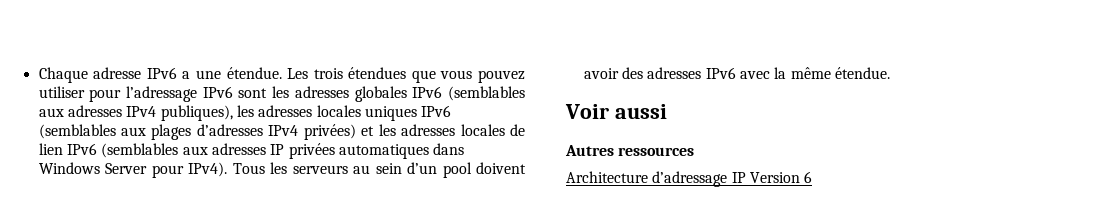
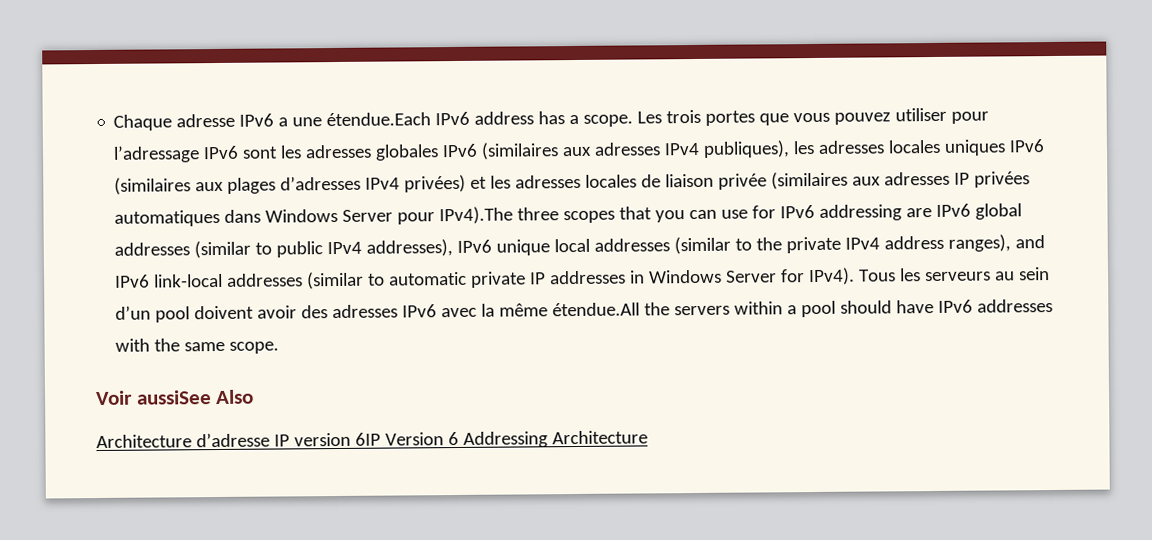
- Chaque adresse IPv6 a une étendue.
+ Chaque adresse IPv6 a une étendue.Each IPv6 address has a scope.
- Les trois étendues que vous pouvez utiliser pour l’adressage IPv6 sont les adresses globales IPv6 (semblables aux adresses IPv4 publiques), les adresses locales uniques IPv6 (semblables aux plages d’adresses IPv4 privées) et les adresses locales de lien IPv6 (semblables aux adresses IP privées automatiques dans Windows Server pour IPv4).
+ Les trois portes que vous pouvez utiliser pour l’adressage IPv6 sont les adresses globales IPv6 (similaires aux adresses IPv4 publiques), les adresses locales uniques IPv6 (similaires aux plages d’adresses IPv4 privées) et les adresses locales de liaison privée (similaires aux adresses IP privées automatiques dans Windows Server pour IPv4).The three scopes that you can use for IPv6 addressing are IPv6 global addresses (similar to public IPv4 addresses), IPv6 unique local addresses (similar to the private IPv4 address ranges), and IPv6 link-local addresses (similar to automatic private IP addresses in Windows Server for IPv4).
- Tous les serveurs au sein d’un pool doivent avoir des adresses IPv6 avec la même étendue.
- Voir aussi
- Autres ressources
- Architecture d’adressage IP Version 6
+ Tous les serveurs au sein d’un pool doivent avoir des adresses IPv6 avec la même étendue.All the servers within a pool should have IPv6 addresses with the same scope.
+ Voir aussiSee Also
+ Architecture d’adresse IP version 6IP Version 6 Addressing Architecture

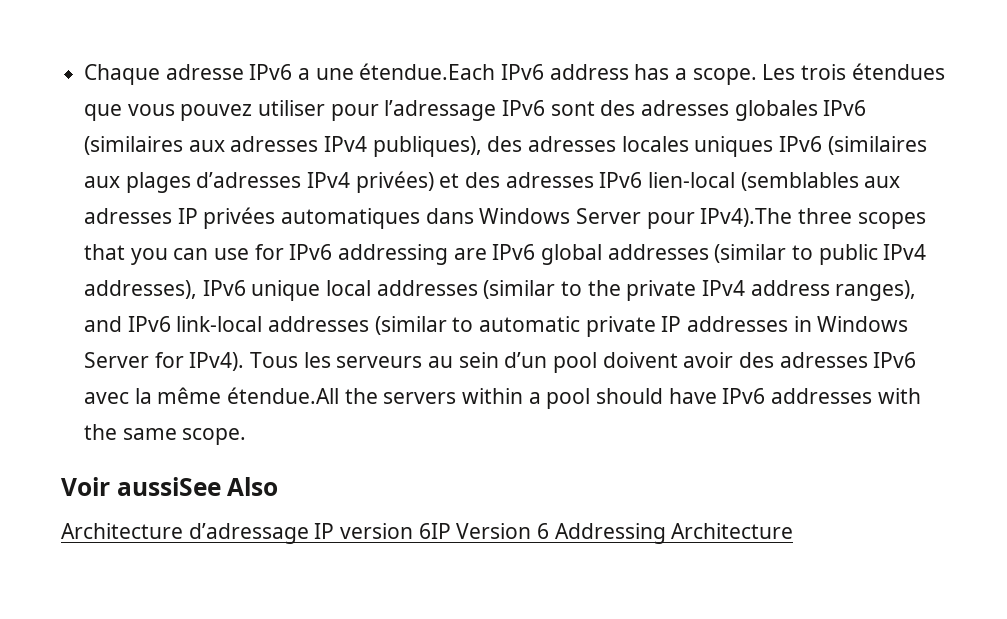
- Les trois portes que vous pouvez utiliser pour l’adressage IPv6 sont les adresses globales IPv6 (similaires aux adresses IPv4 publiques), les adresses locales uniques IPv6 (similaires aux plages d’adresses IPv4 privées) et les adresses locales de liaison privée (similaires aux adresses IP privées automatiques dans Windows Server pour IPv4).The three scopes that you can use for IPv6 addressing are IPv6 global addresses (similar to public IPv4 addresses), IPv6 unique local addresses (similar to the private IPv4 address ranges), and IPv6 link-local addresses (similar to automatic private IP addresses in Windows Server for IPv4).
+ Les trois étendues que vous pouvez utiliser pour l’adressage IPv6 sont des adresses globales IPv6 (similaires aux adresses IPv4 publiques), des adresses locales uniques IPv6 (similaires aux plages d’adresses IPv4 privées) et des adresses IPv6 lien-local (semblables aux adresses IP privées automatiques dans Windows Server pour IPv4).The three scopes that you can use for IPv6 addressing are IPv6 global addresses (similar to public IPv4 addresses), IPv6 unique local addresses (similar to the private IPv4 address ranges), and IPv6 link-local addresses (similar to automatic private IP addresses in Windows Server for IPv4).
- Architecture d’adresse IP version 6IP Version 6 Addressing Architecture
+ Architecture d’adressage IP version 6IP Version 6 Addressing Architecture

